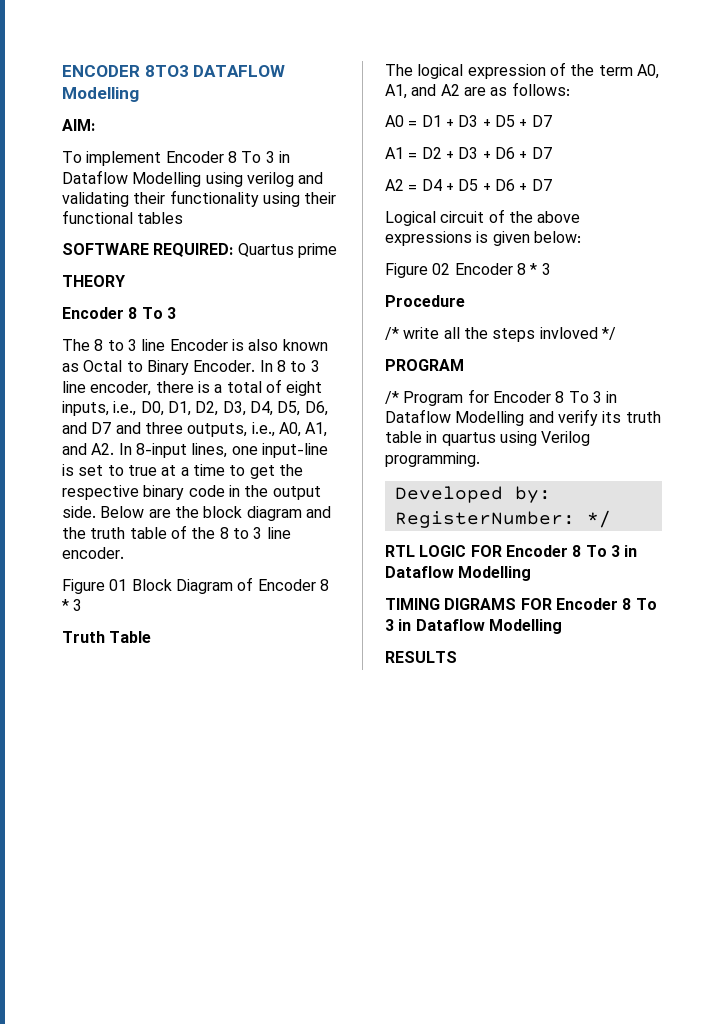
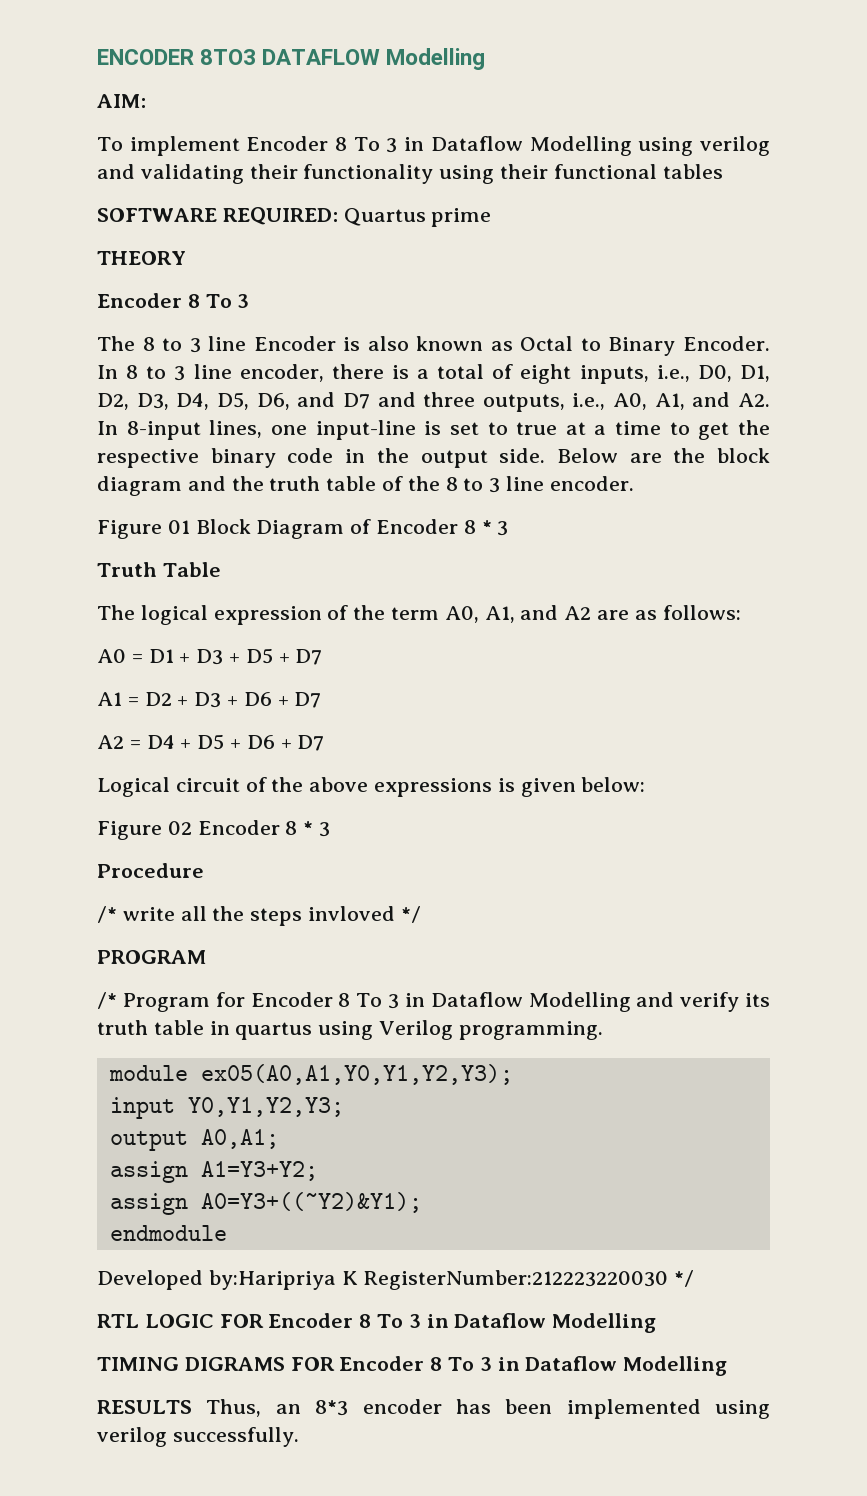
- Developed by: RegisterNumber: */
+ module ex05(A0,A1,Y0,Y1,Y2,Y3);
+ input Y0,Y1,Y2,Y3;
+ output A0,A1;
+ assign A1=Y3+Y2;
+ assign A0=Y3+((~Y2)&Y1);
+ endmodule
+ Developed by:Haripriya K RegisterNumber:212223220030 */
- RESULTS
+ RESULTS Thus, an 8*3 encoder has been implemented using verilog successfully.

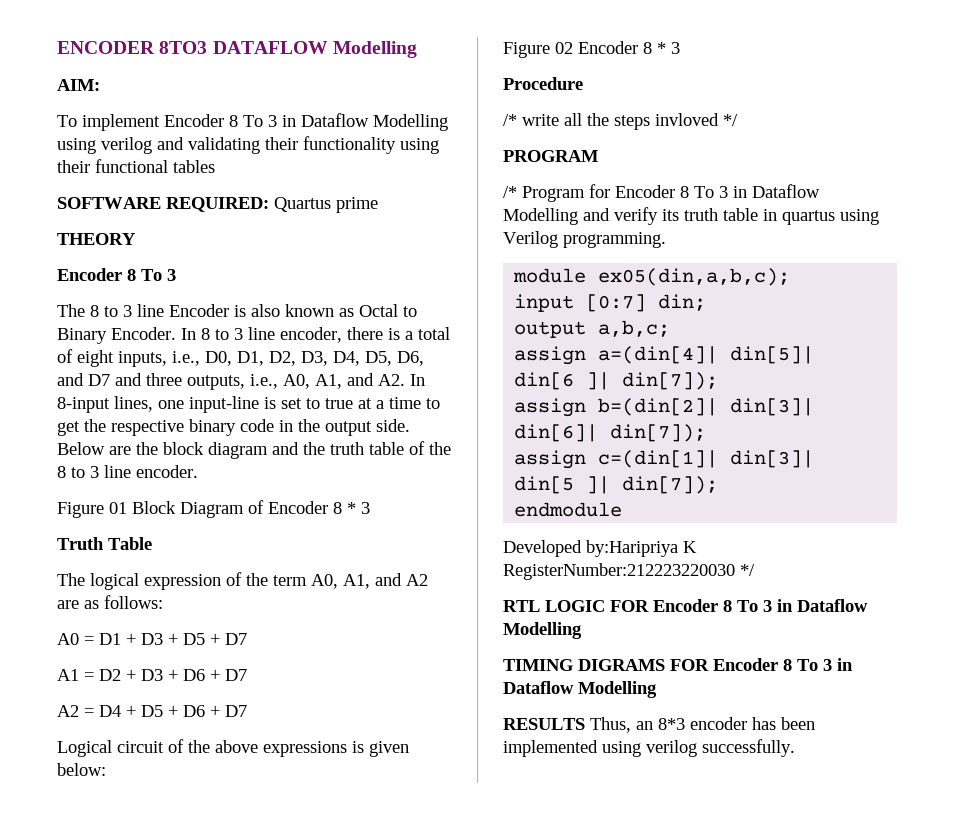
- module ex05(A0,A1,Y0,Y1,Y2,Y3);
+ module ex05(din,a,b,c);
- input Y0,Y1,Y2,Y3;
- output A0,A1;
- assign A1=Y3+Y2;
- assign A0=Y3+((~Y2)&Y1);
+ input [0:7] din;
+ output a,b,c;
+ assign a=(din[4]| din[5]| din[6 ]| din[7]);
+ assign b=(din[2]| din[3]| din[6]| din[7]);
+ assign c=(din[1]| din[3]| din[5 ]| din[7]);

